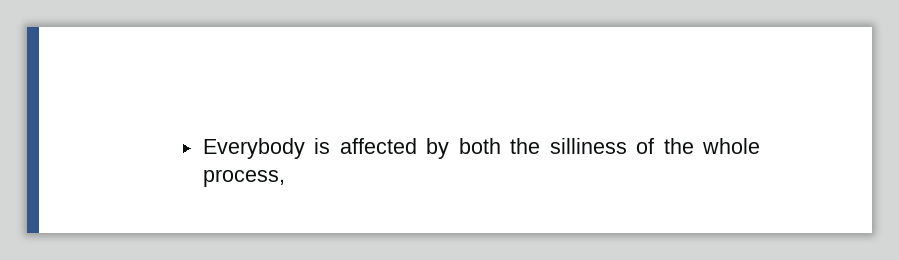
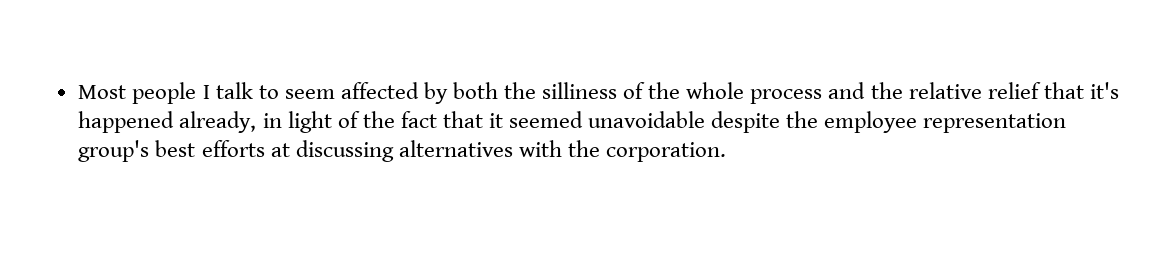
- Everybody is affected by both the silliness of the whole process,
+ Most people I talk to seem affected by both the silliness of the whole process and the relative relief that it's happened already, in light of the fact that it seemed unavoidable despite the employee representation group's best efforts at discussing alternatives with the corporation.

